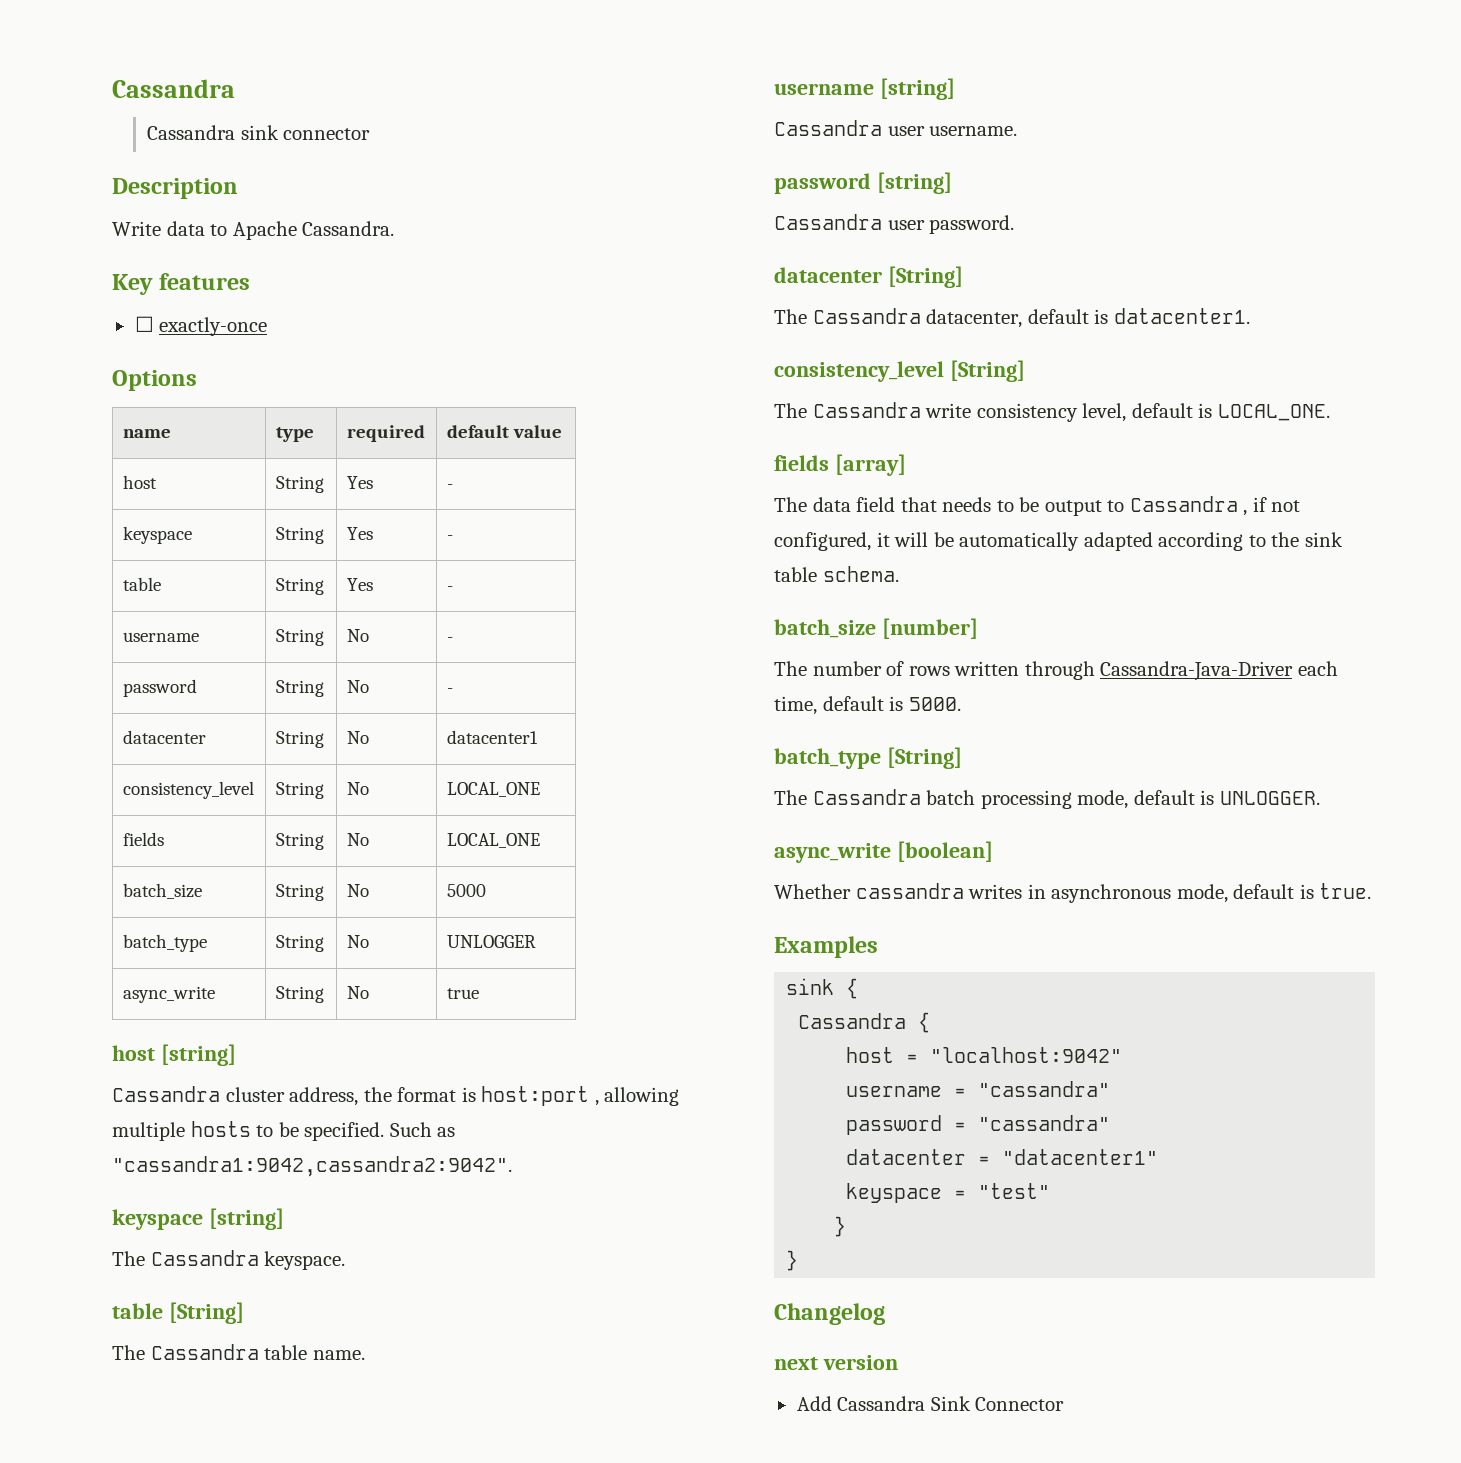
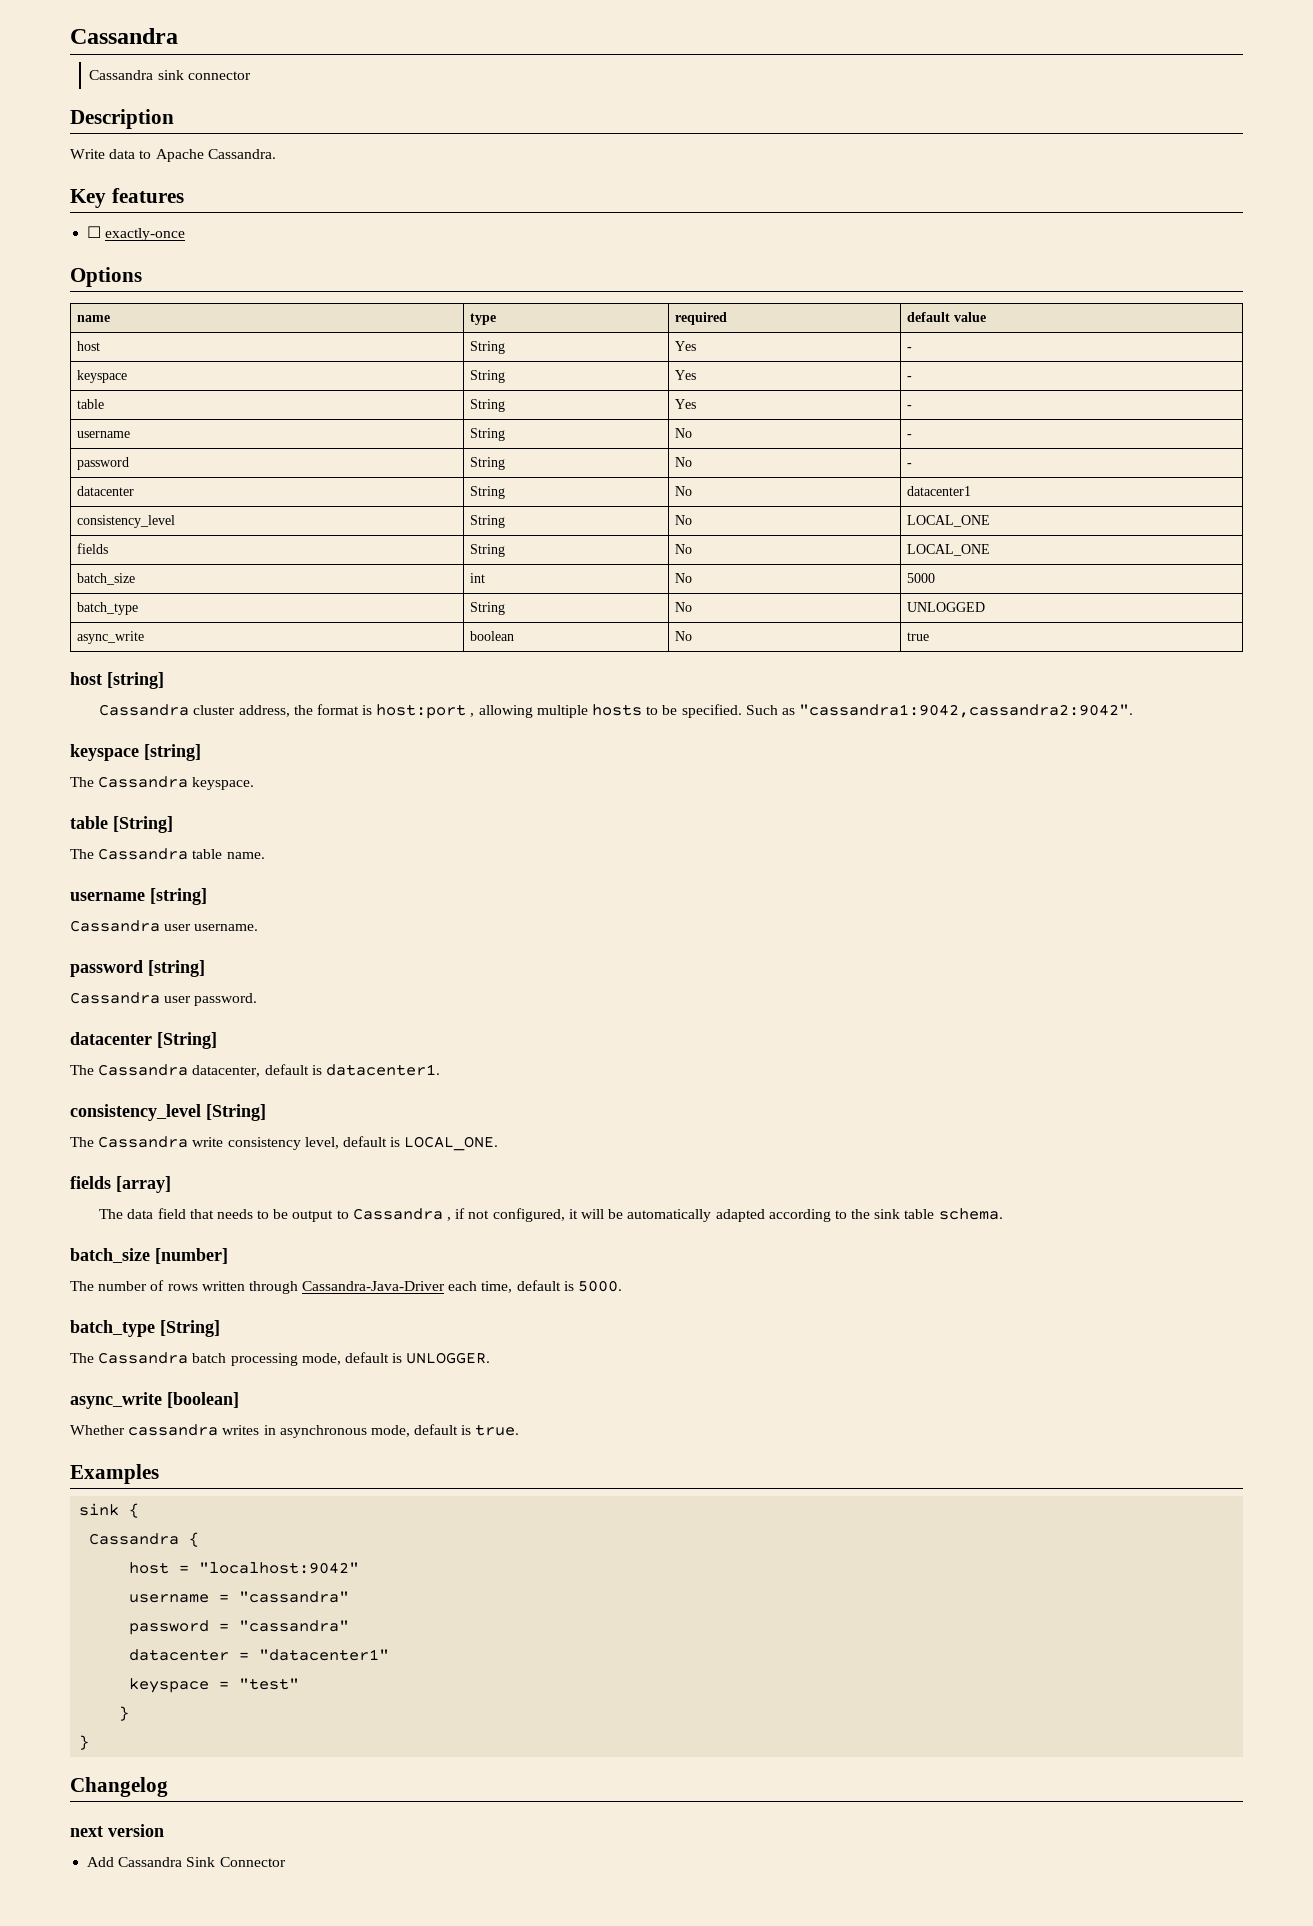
- batch_size | String | No | 5000
+ batch_size | int | No | 5000
- batch_type | String | No | UNLOGGER
+ batch_type | String | No | UNLOGGED
- async_write | String | No | true
+ async_write | boolean | No | true

